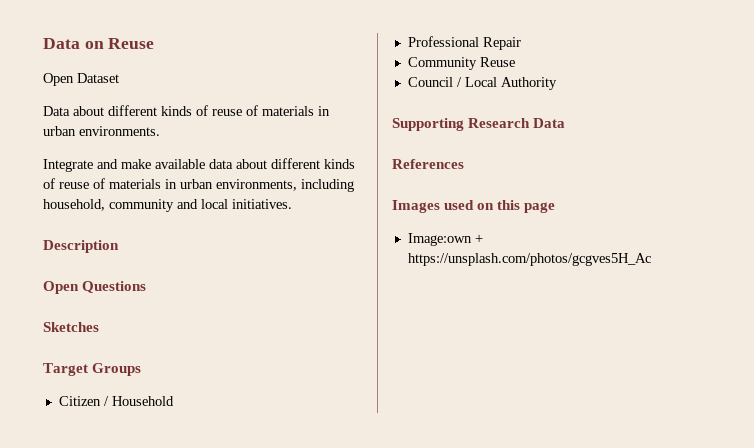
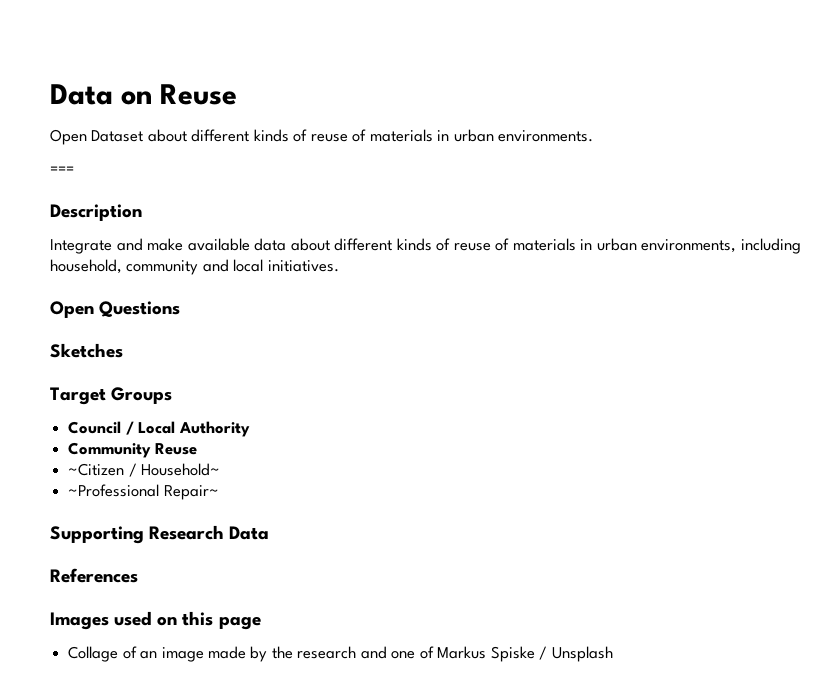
- Open Dataset
- Data about different kinds of reuse of materials in urban environments.
+ Open Dataset about different kinds of reuse of materials in urban environments.
+ ===
+ Description
- Description
- Citizen / Household
- Professional Repair
+ Council / Local Authority
  Community Reuse
- Council / Local Authority
+ ~Citizen / Household~
+ ~Professional Repair~
- Image:own + https://unsplash.com/photos/gcgves5H_Ac
+ Collage of an image made by the research and one of Markus Spiske / Unsplash

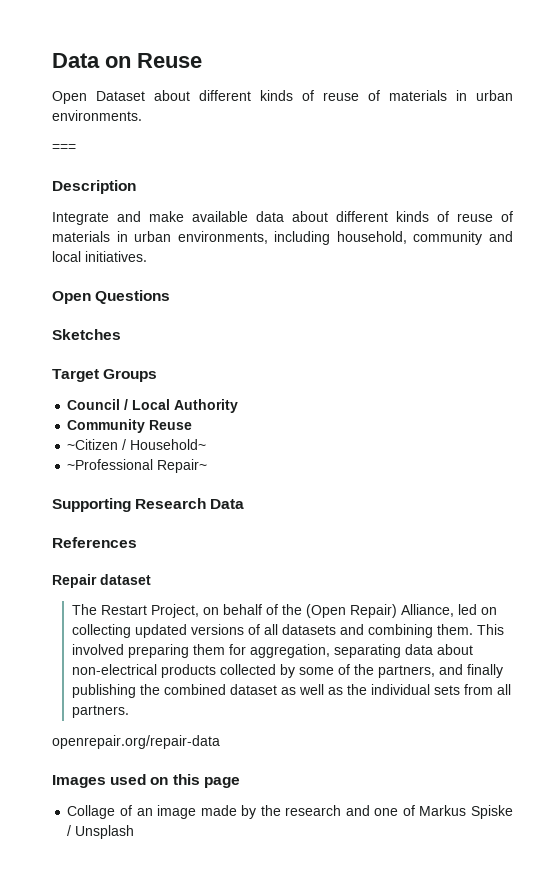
+ Repair dataset
+ The Restart Project, on behalf of the (Open Repair) Alliance, led on collecting updated versions of all datasets and combining them. This involved preparing them for aggregation, separating data about non-electrical products collected by some of the partners, and finally publishing the combined dataset as well as the individual sets from all partners.
+ openrepair.org/repair-data

